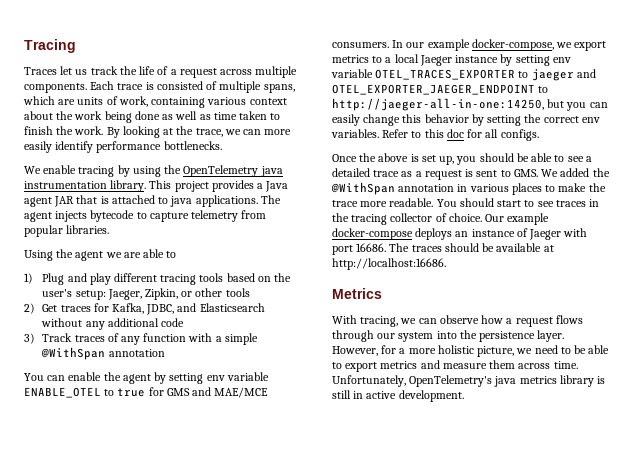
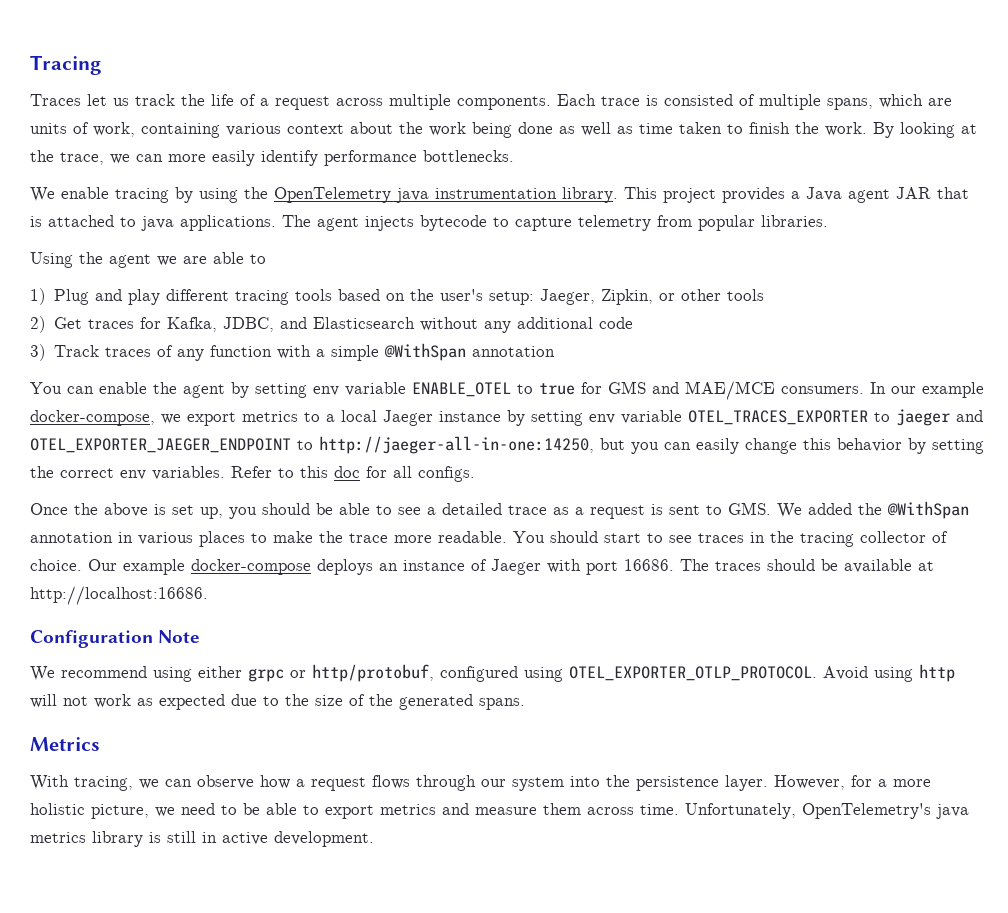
+ Configuration Note
+ We recommend using either grpc or http/protobuf, configured using OTEL_EXPORTER_OTLP_PROTOCOL. Avoid using http will not work as expected due to the size of the generated spans.

